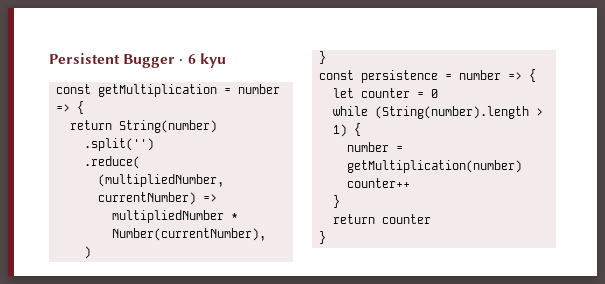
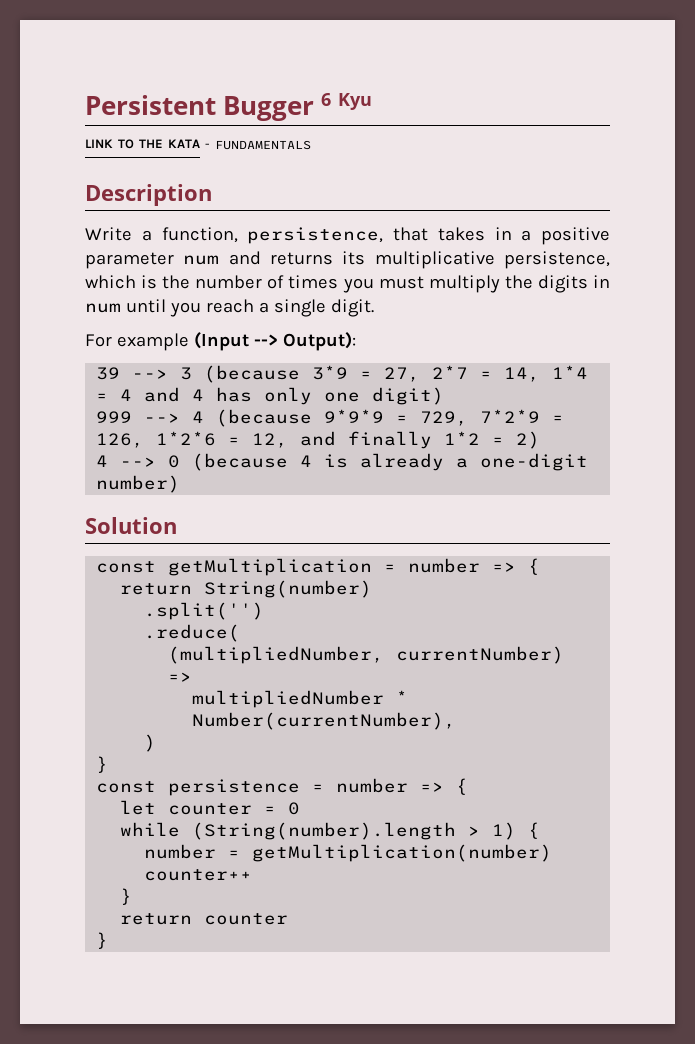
- Persistent Bugger · 6 kyu
+ Persistent Bugger 6 Kyu
+ LINK TO THE KATA - FUNDAMENTALS
+ Description
+ Write a function, persistence, that takes in a positive parameter num and returns its multiplicative persistence, which is the number of times you must multiply the digits in num until you reach a single digit.
+ For example (Input --> Output):
+ 39 --> 3 (because 3*9 = 27, 2*7 = 14, 1*4 = 4 and 4 has only one digit)
+ 999 --> 4 (because 9*9*9 = 729, 7*2*9 = 126, 1*2*6 = 12, and finally 1*2 = 2)
+ 4 --> 0 (because 4 is already a one-digit number)
+ Solution

